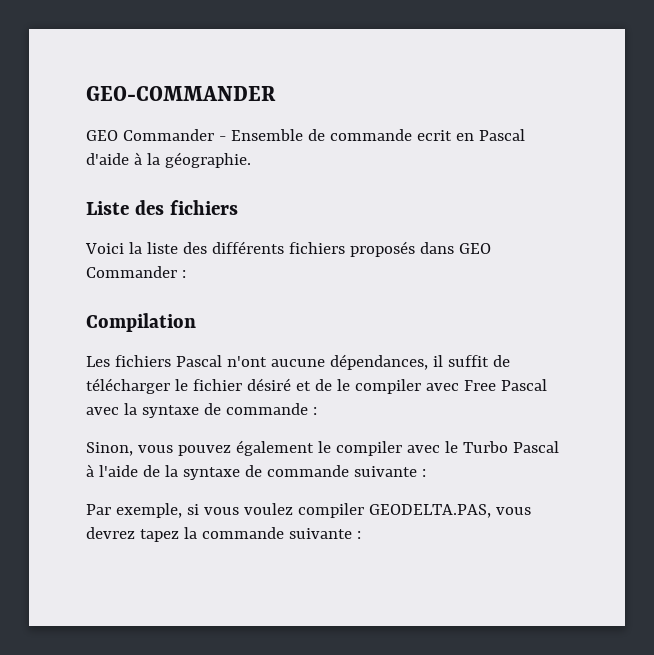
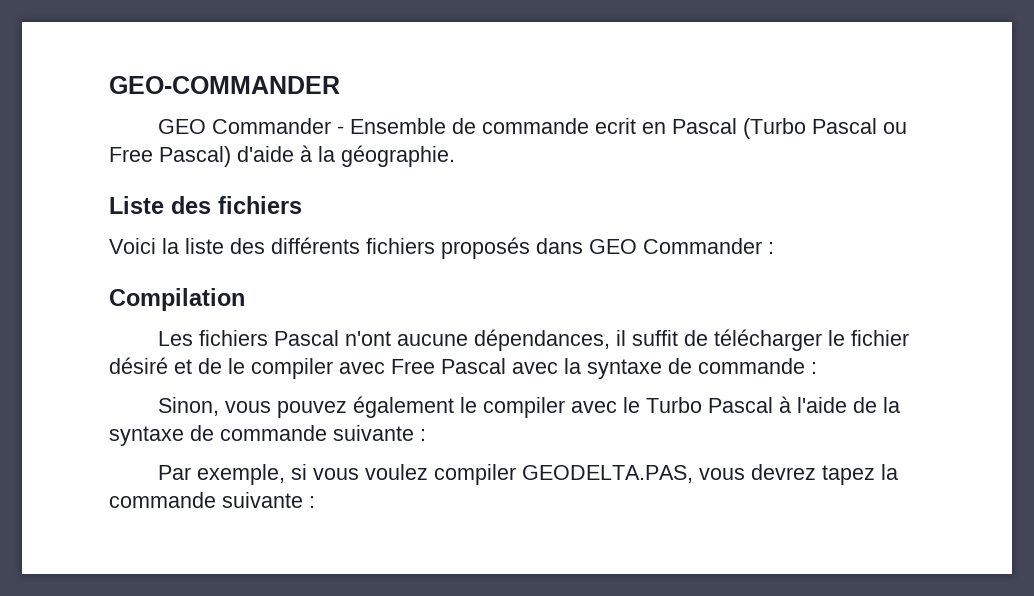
- GEO Commander - Ensemble de commande ecrit en Pascal d'aide à la géographie.
+ GEO Commander - Ensemble de commande ecrit en Pascal (Turbo Pascal ou Free Pascal) d'aide à la géographie.

